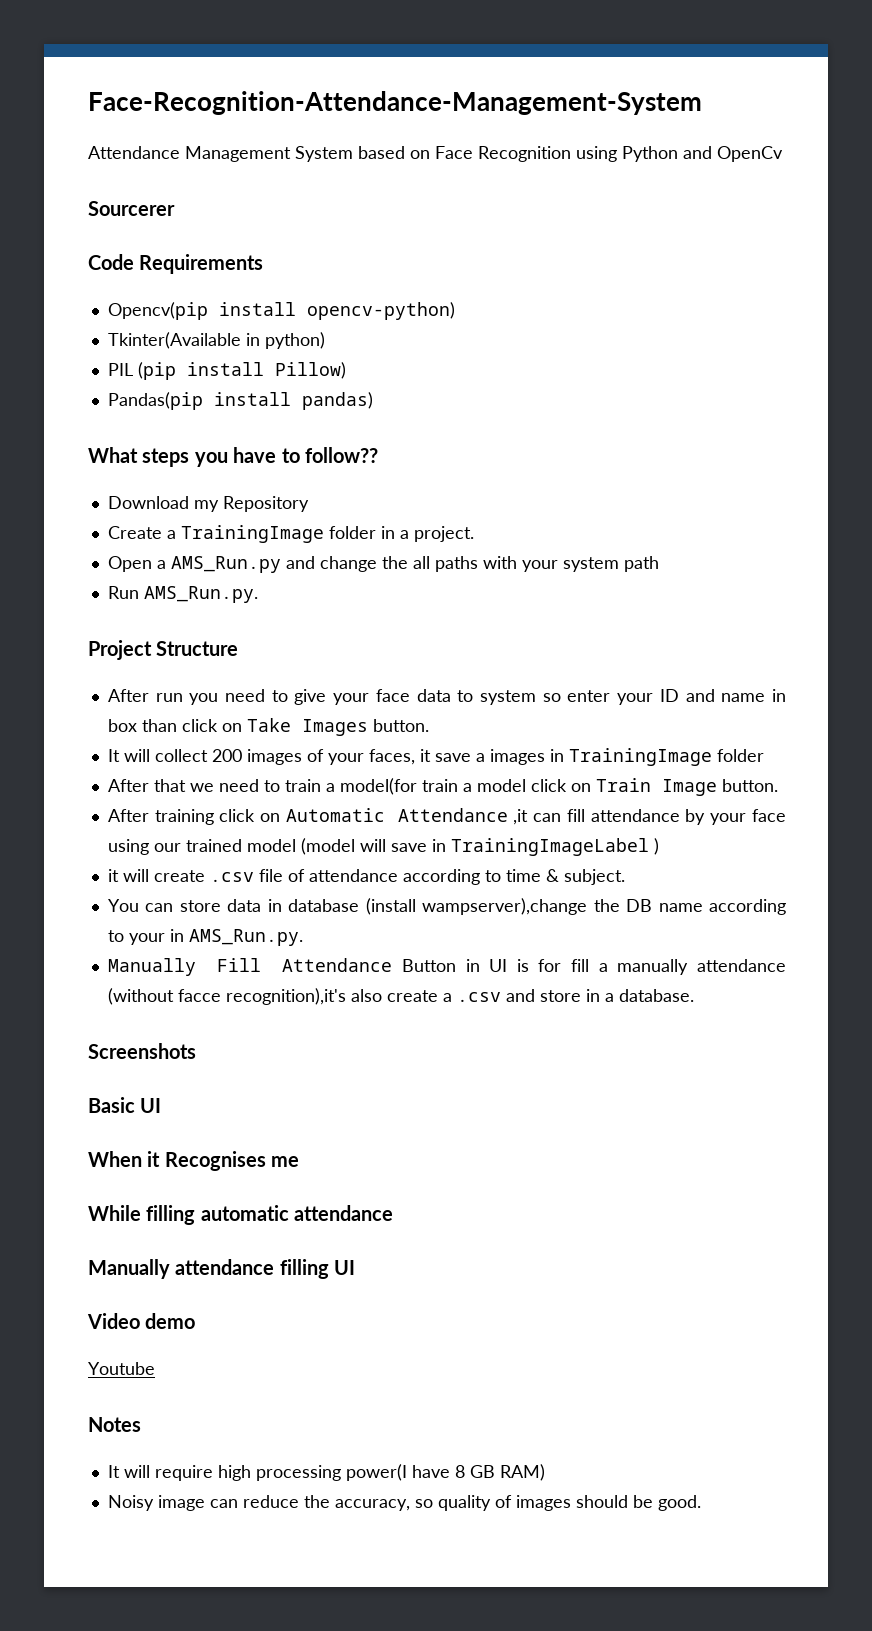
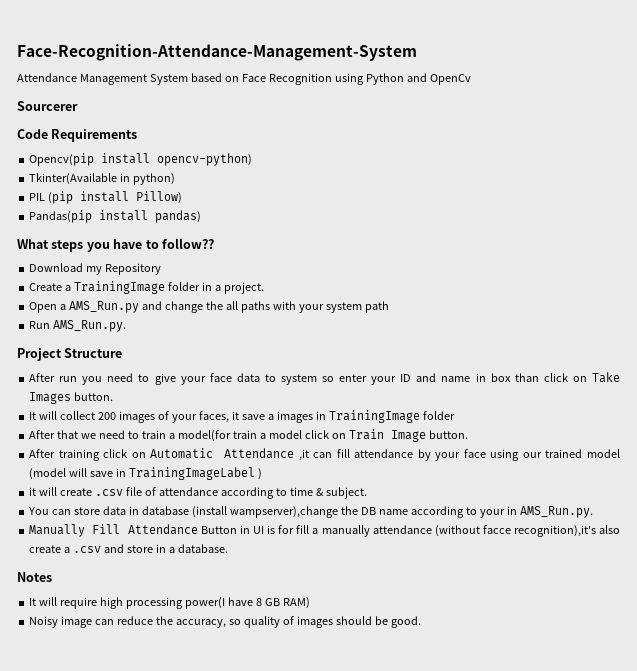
- Screenshots
- Basic UI
- When it Recognises me
- While filling automatic attendance
- Manually attendance filling UI
- Video demo
- Youtube

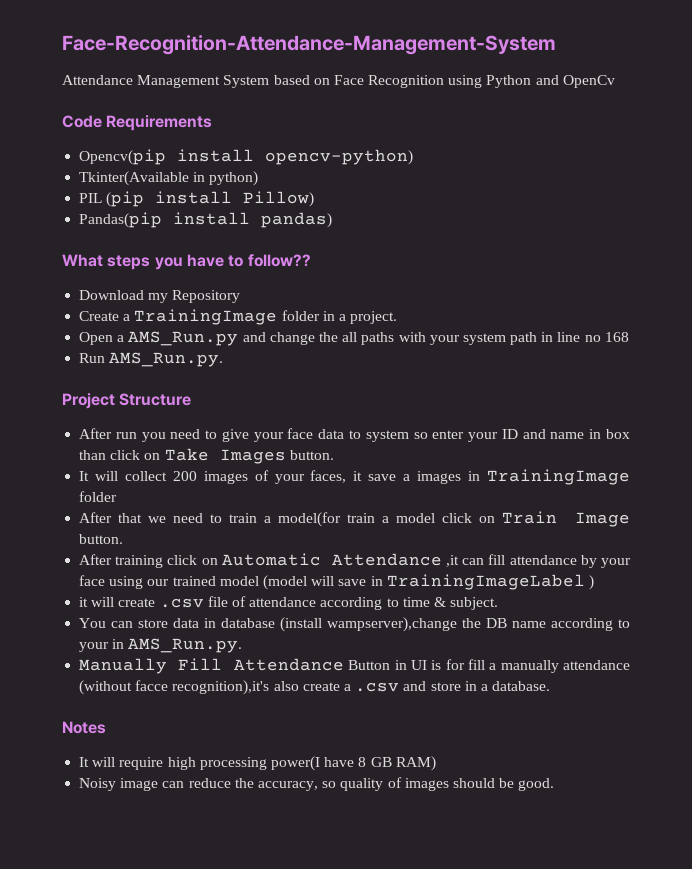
- Sourcerer
- Open a AMS_Run.py and change the all paths with your system path
+ Open a AMS_Run.py and change the all paths with your system path in line no 168

